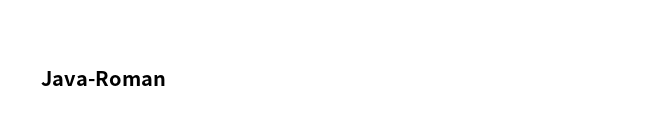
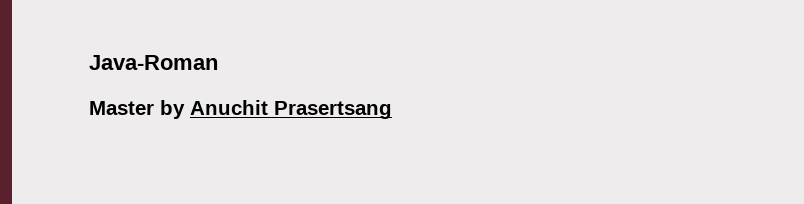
+ Master by Anuchit Prasertsang

